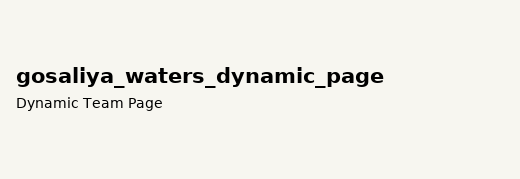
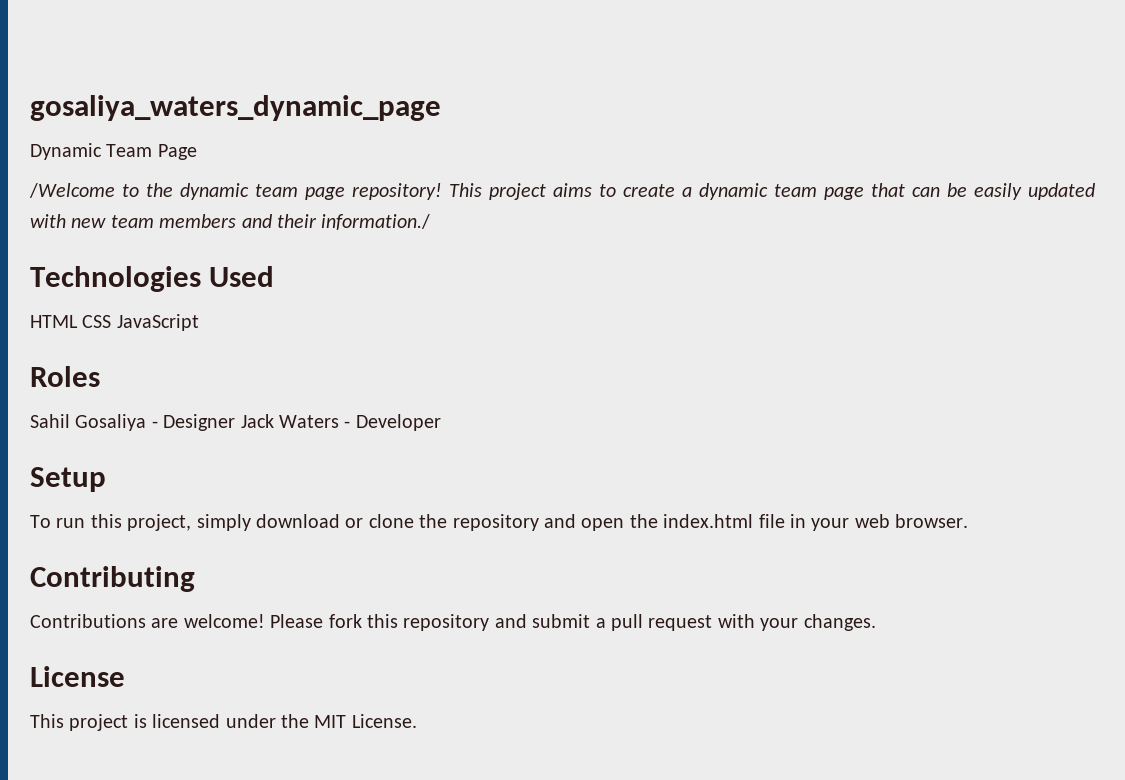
+ /Welcome to the dynamic team page repository! This project aims to create a dynamic team page that can be easily updated with new team members and their information./
+ Technologies Used
+ HTML CSS JavaScript
+ Roles
+ Sahil Gosaliya - Designer Jack Waters - Developer
+ Setup
+ To run this project, simply download or clone the repository and open the index.html file in your web browser.
+ Contributing
+ Contributions are welcome! Please fork this repository and submit a pull request with your changes.
+ License
+ This project is licensed under the MIT License.

